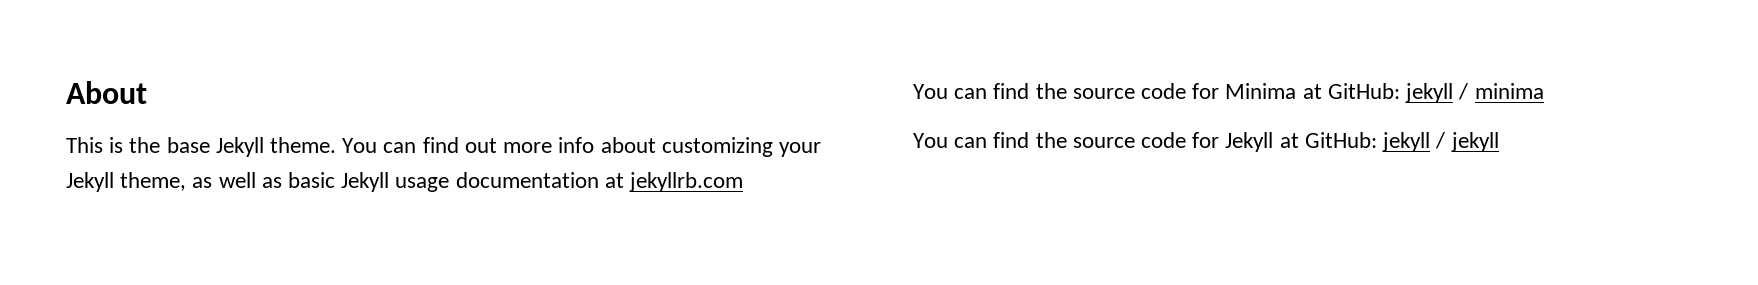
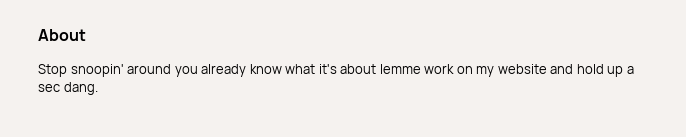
- This is the base Jekyll theme. You can find out more info about customizing your Jekyll theme, as well as basic Jekyll usage documentation at jekyllrb.com
- You can find the source code for Minima at GitHub: jekyll / minima
- You can find the source code for Jekyll at GitHub: jekyll / jekyll
+ Stop snoopin' around you already know what it's about lemme work on my website and hold up a sec dang.

